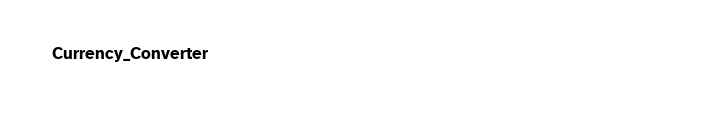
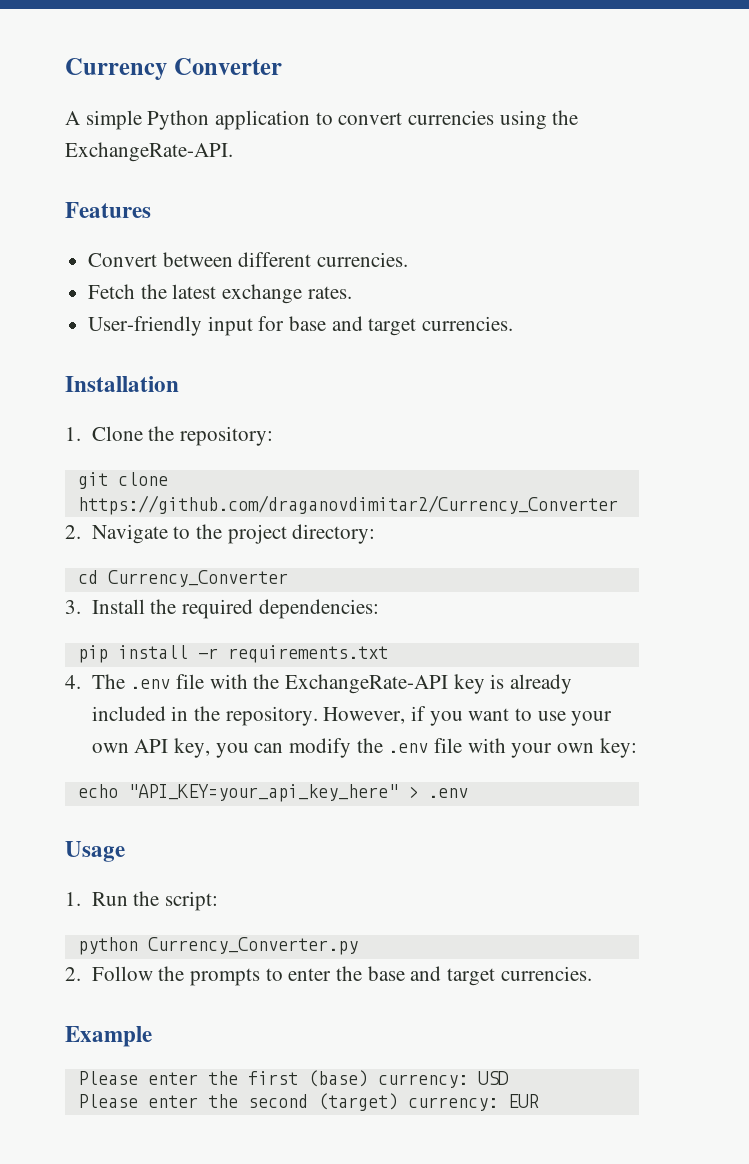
- Currency_Converter
+ Currency Converter
+ A simple Python application to convert currencies using the ExchangeRate-API.
+ Features
+ Convert between different currencies.
+ Fetch the latest exchange rates.
+ User-friendly input for base and target currencies.
+ Installation
+ 1. Clone the repository:
+ git clone https://github.com/draganovdimitar2/Currency_Converter
+ 2. Navigate to the project directory:
+ cd Currency_Converter
+ 3. Install the required dependencies:
+ pip install -r requirements.txt
+ 4. The .env file with the ExchangeRate-API key is already included in the repository. However, if you want to use your own API key, you can modify the .env file with your own key:
+ echo "API_KEY=your_api_key_here" > .env
+ Usage
+ 1. Run the script:
+ python Currency_Converter.py
+ 2. Follow the prompts to enter the base and target currencies.
+ Example
+ Please enter the first (base) currency: USD
+ Please enter the second (target) currency: EUR

